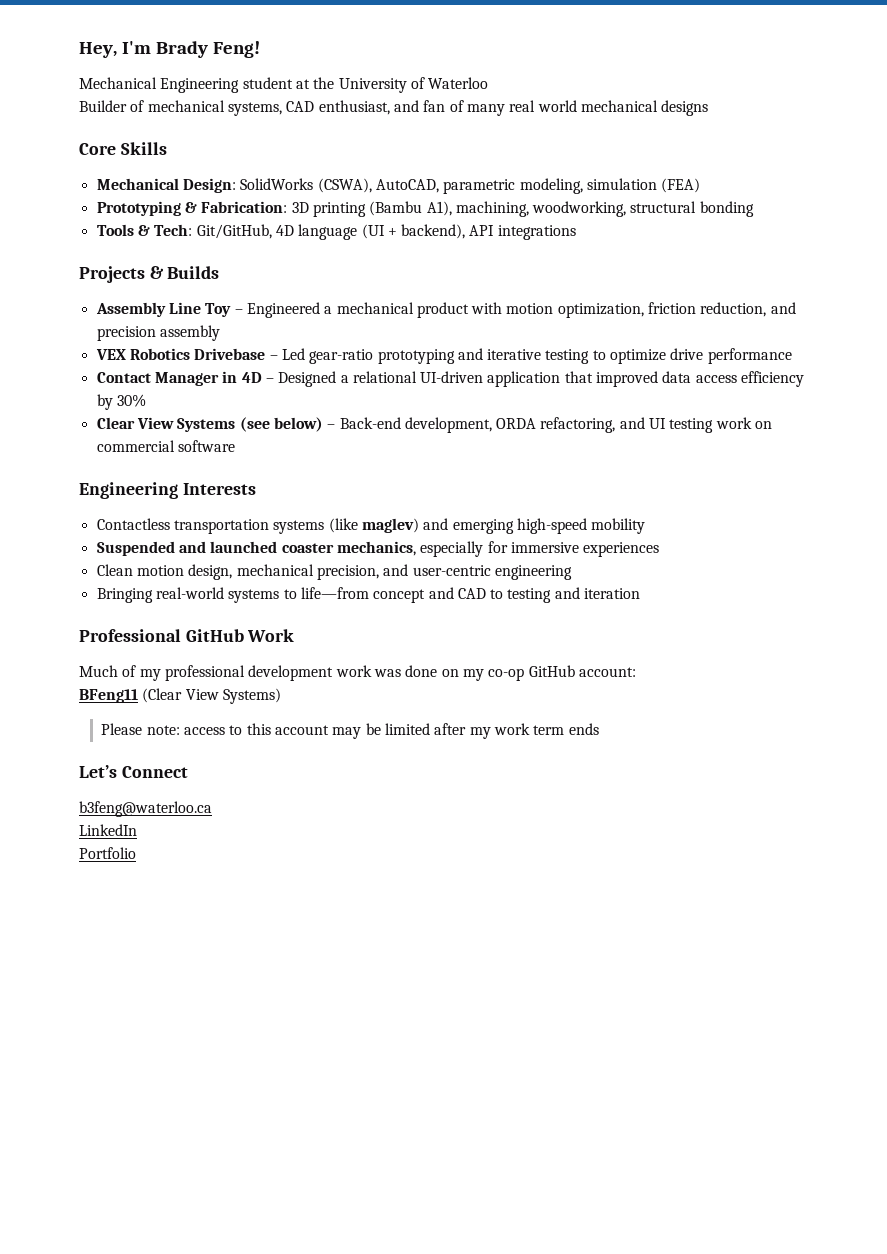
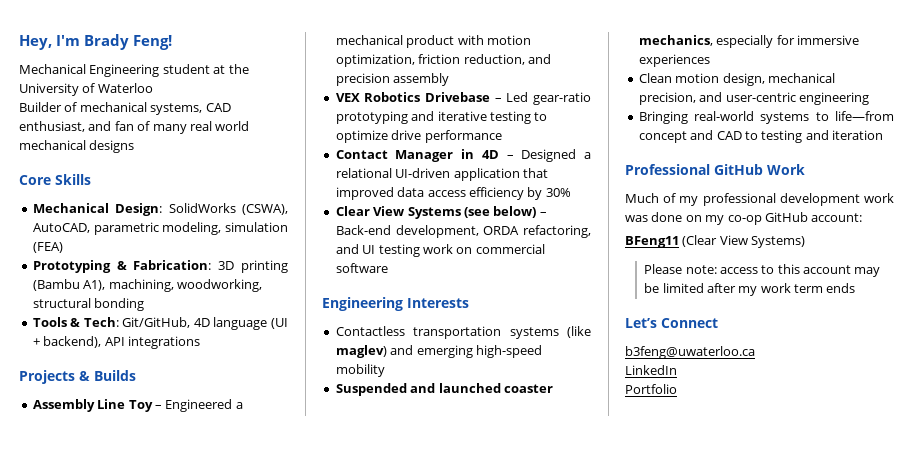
- b3feng@waterloo.ca
+ b3feng@uwaterloo.ca

